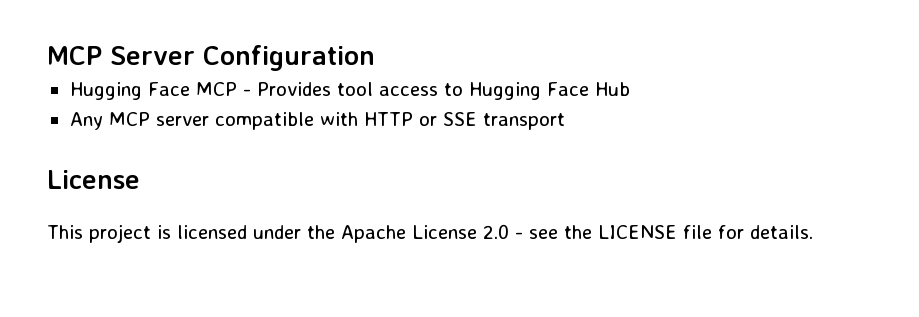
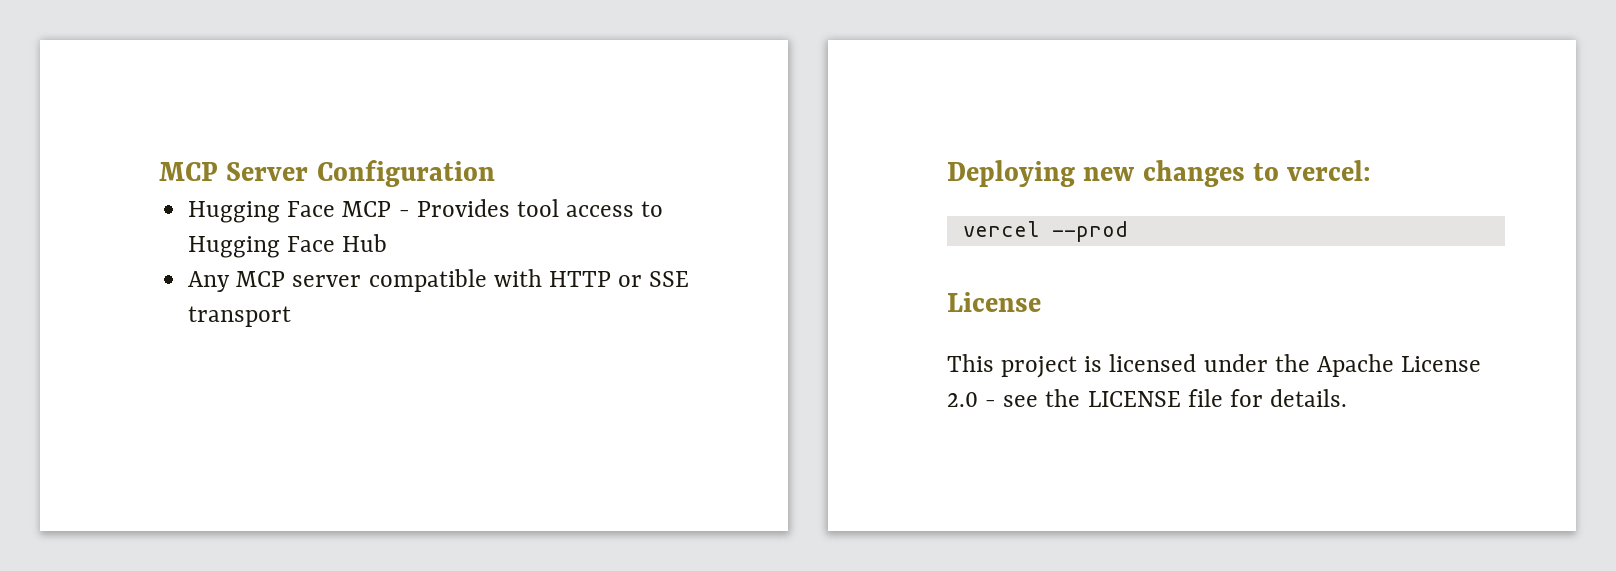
+ Deploying new changes to vercel:
+ vercel --prod

